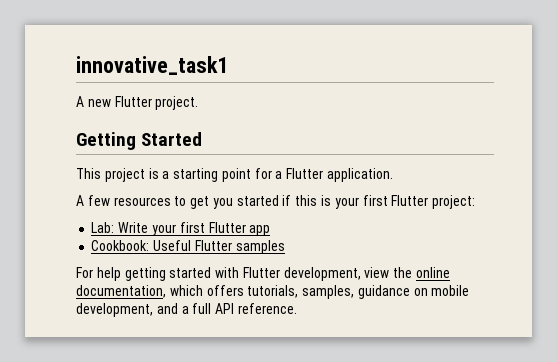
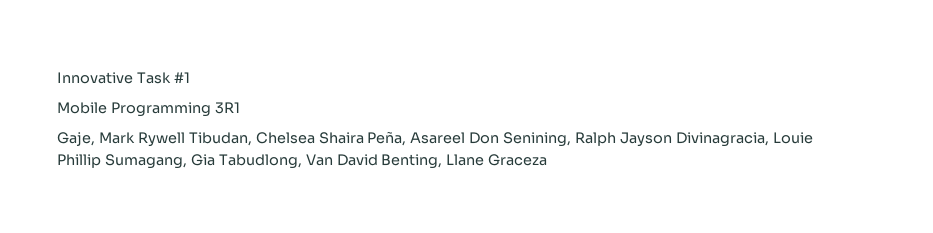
- innovative_task1
- A new Flutter project.
- Getting Started
- This project is a starting point for a Flutter application.
- A few resources to get you started if this is your first Flutter project:
- Lab: Write your first Flutter app
- Cookbook: Useful Flutter samples
- For help getting started with Flutter development, view the online documentation, which offers tutorials, samples, guidance on mobile development, and a full API reference.
+ Innovative Task #1
+ Mobile Programming 3R1
+ Gaje, Mark Rywell Tibudan, Chelsea Shaira Peña, Asareel Don Senining, Ralph Jayson Divinagracia, Louie Phillip Sumagang, Gia Tabudlong, Van David Benting, Llane Graceza

